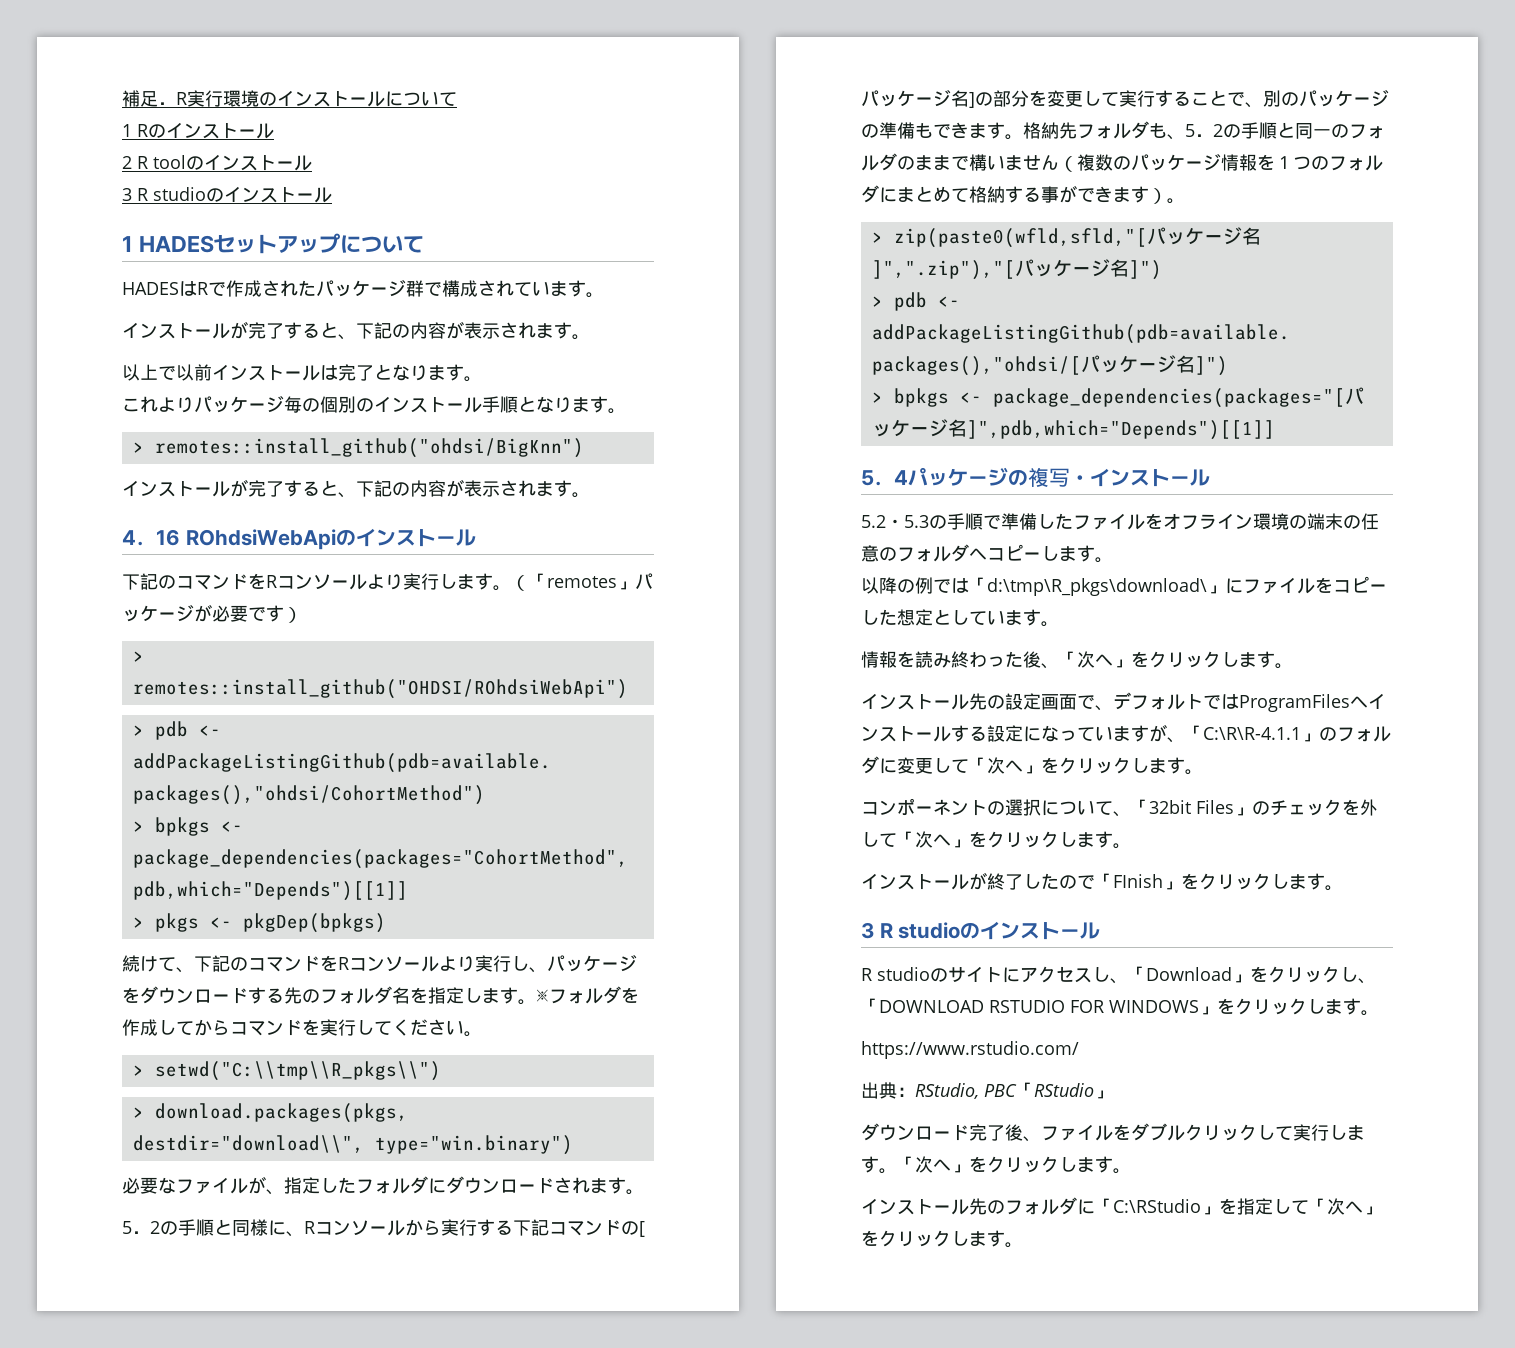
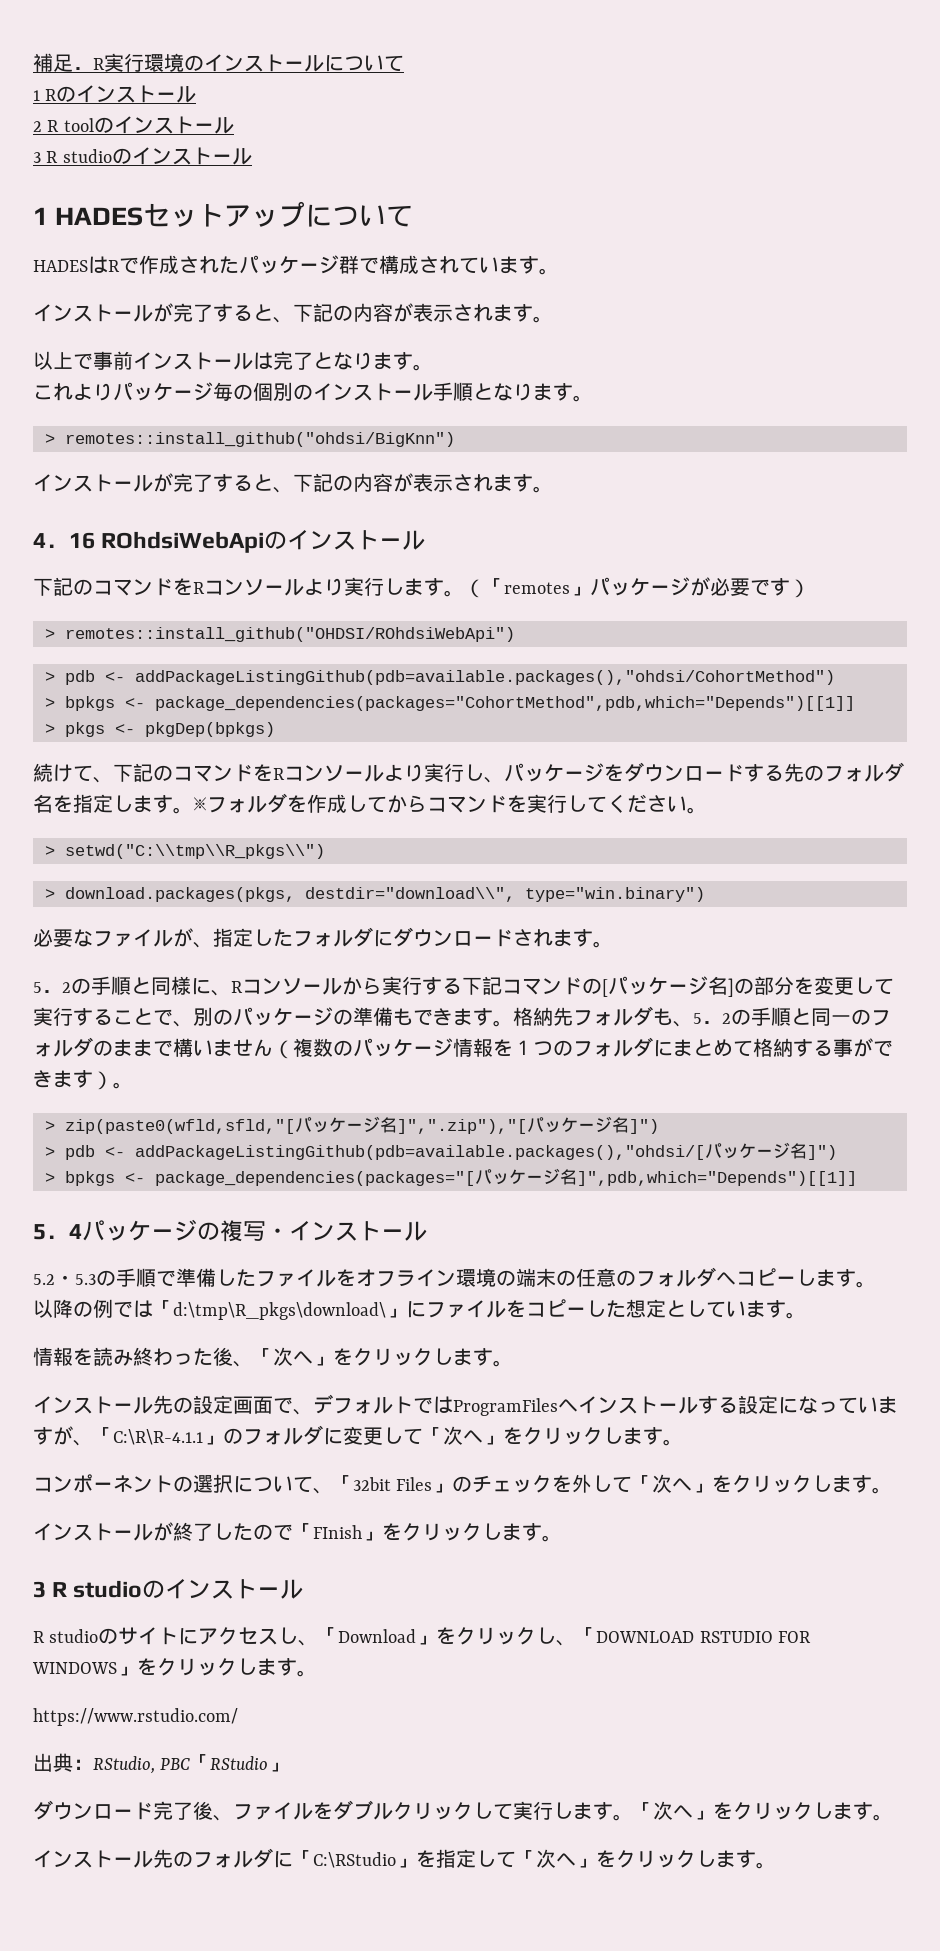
- 以上で以前インストールは完了となります。
+ 以上で事前インストールは完了となります。

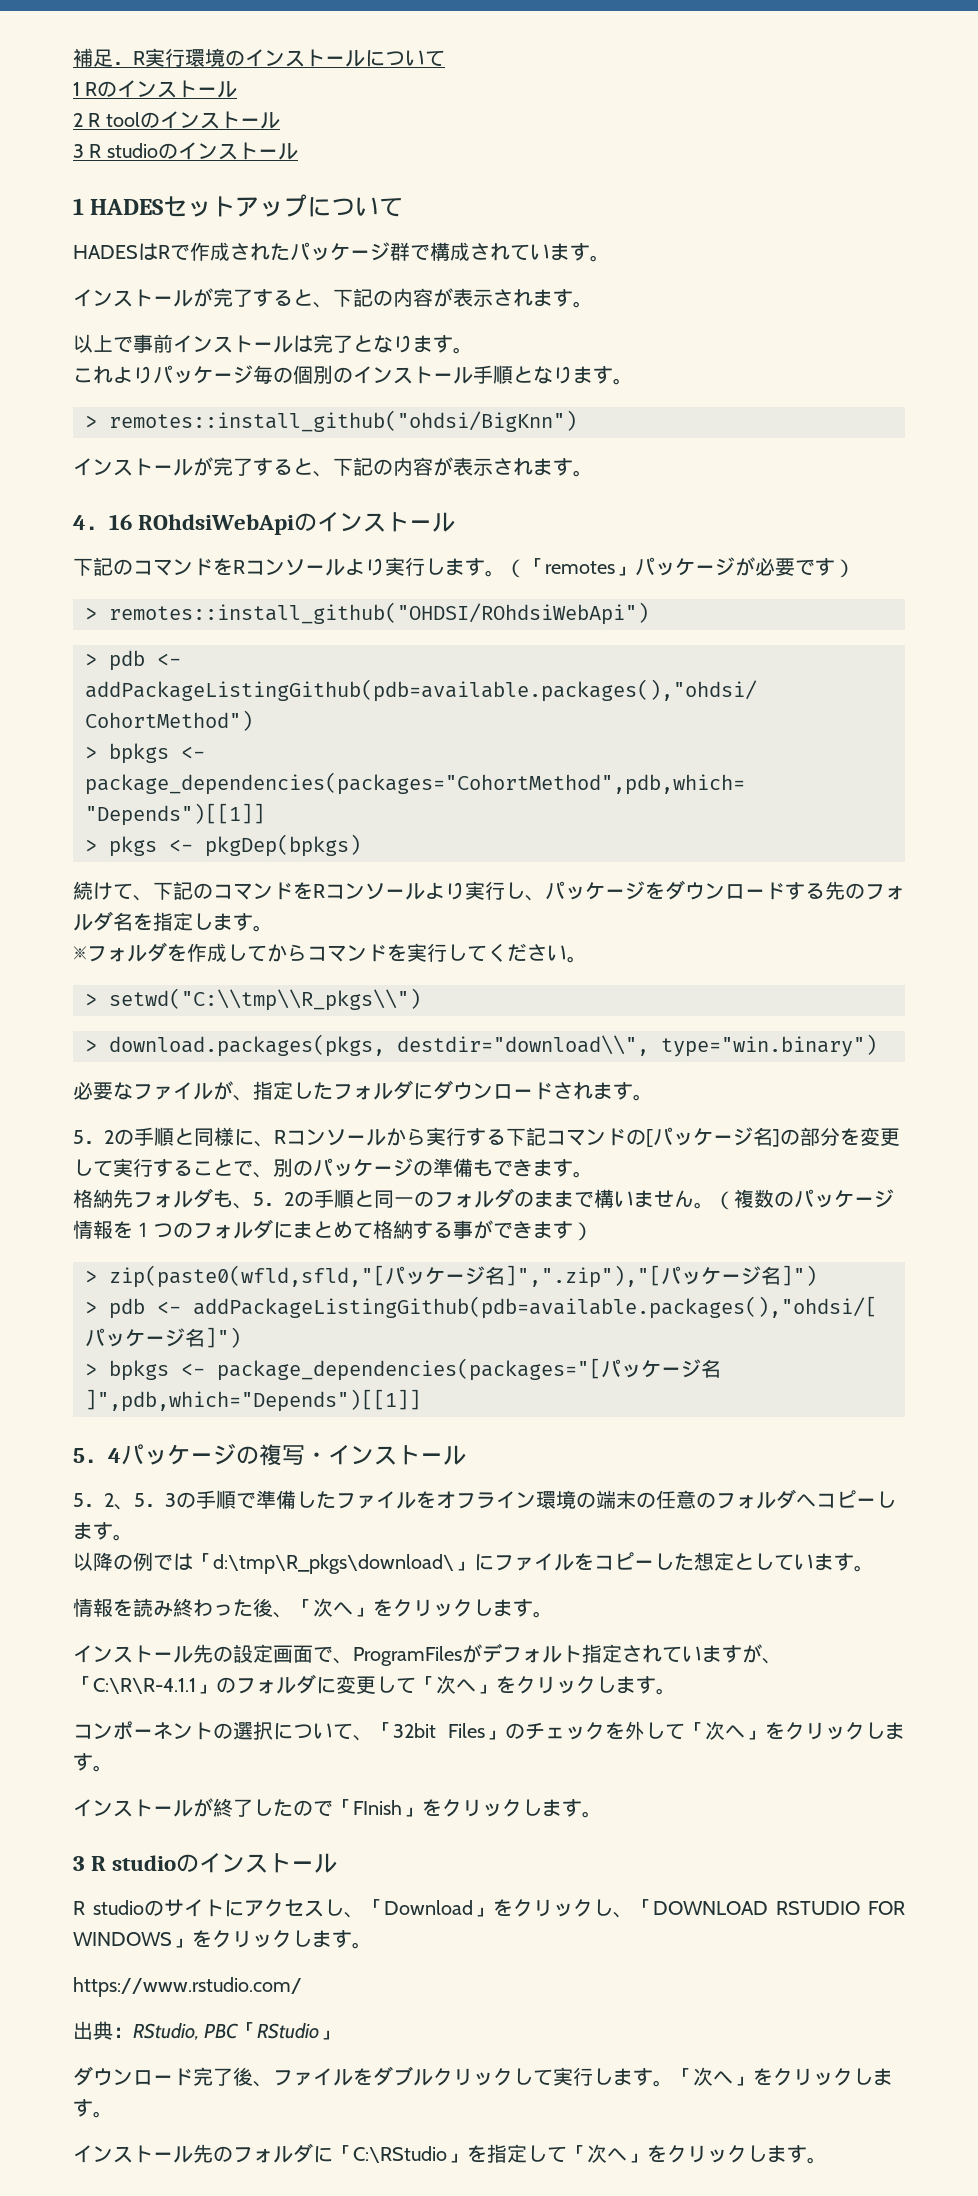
- 続けて、下記のコマンドをRコンソールより実行し、パッケージをダウンロードする先のフォルダ名を指定します。※フォルダを作成してからコマンドを実行してください。
+ 続けて、下記のコマンドをRコンソールより実行し、パッケージをダウンロードする先のフォルダ名を指定します。
+ ※フォルダを作成してからコマンドを実行してください。
- 5．2の手順と同様に、Rコンソールから実行する下記コマンドの[パッケージ名]の部分を変更して実行することで、別のパッケージの準備もできます。格納先フォルダも、5．2の手順と同一のフォルダのままで構いません（複数のパッケージ情報を１つのフォルダにまとめて格納する事ができます）。
+ 5．2の手順と同様に、Rコンソールから実行する下記コマンドの[パッケージ名]の部分を変更して実行することで、別のパッケージの準備もできます。
+ 格納先フォルダも、5．2の手順と同一のフォルダのままで構いません。（複数のパッケージ情報を１つのフォルダにまとめて格納する事ができます）
- 5.2・5.3の手順で準備したファイルをオフライン環境の端末の任意のフォルダへコピーします。
+ 5．2、5．3の手順で準備したファイルをオフライン環境の端末の任意のフォルダへコピーします。
- インストール先の設定画面で、デフォルトではProgramFilesへインストールする設定になっていますが、「C:\R\R-4.1.1」のフォルダに変更して「次へ」をクリックします。
+ インストール先の設定画面で、ProgramFilesがデフォルト指定されていますが、「C:\R\R-4.1.1」のフォルダに変更して「次へ」をクリックします。

